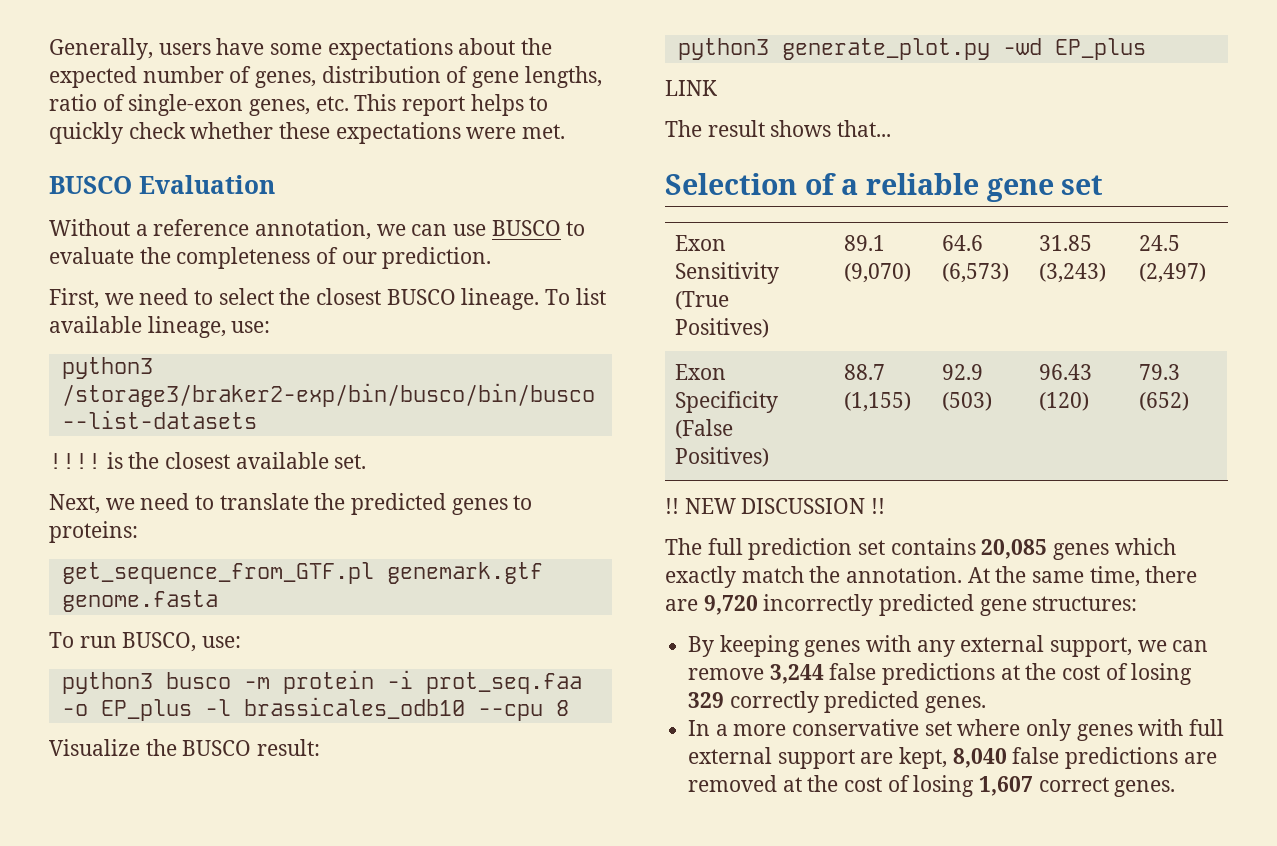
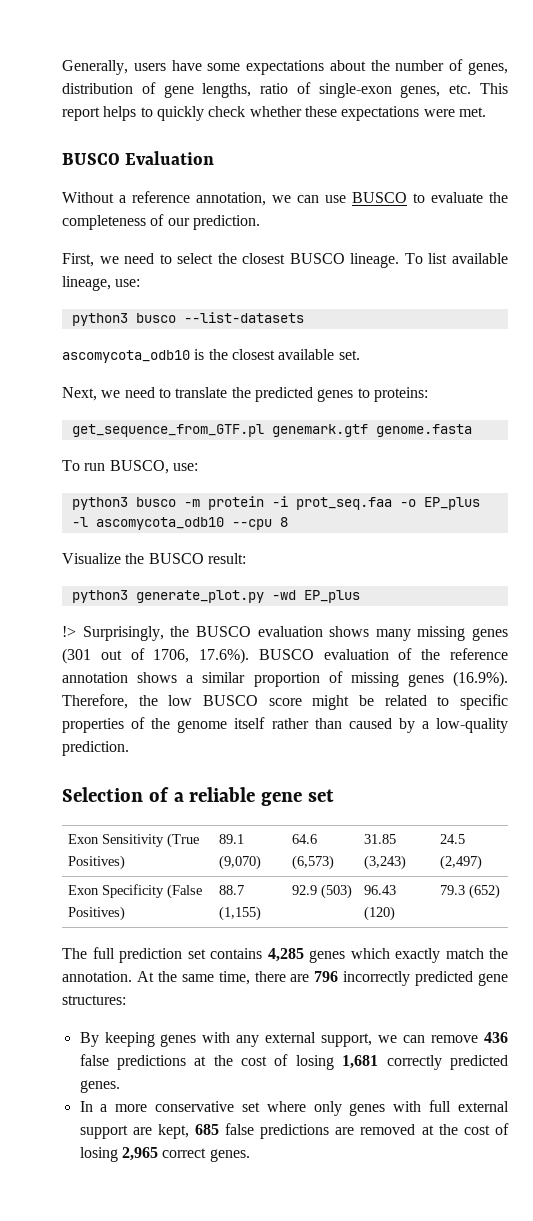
- Generally, users have some expectations about the expected number of genes, distribution of gene lengths, ratio of single-exon genes, etc. This report helps to quickly check whether these expectations were met.
+ Generally, users have some expectations about the number of genes, distribution of gene lengths, ratio of single-exon genes, etc. This report helps to quickly check whether these expectations were met.
- python3 /storage3/braker2-exp/bin/busco/bin/busco --list-datasets
+ python3 busco --list-datasets
- !!!! is the closest available set.
+ ascomycota_odb10 is the closest available set.
- python3 busco -m protein -i prot_seq.faa -o EP_plus -l brassicales_odb10 --cpu 8
+ python3 busco -m protein -i prot_seq.faa -o EP_plus -l ascomycota_odb10 --cpu 8
- LINK
- The result shows that...
+ !> Surprisingly, the BUSCO evaluation shows many missing genes (301 out of 1706, 17.6%). BUSCO evaluation of the reference annotation shows a similar proportion of missing genes (16.9%). Therefore, the low BUSCO score might be related to specific properties of the genome itself rather than caused by a low-quality prediction.
- !! NEW DISCUSSION !!
- The full prediction set contains 20,085 genes which exactly match the annotation.
+ The full prediction set contains 4,285 genes which exactly match the annotation.
- At the same time, there are 9,720 incorrectly predicted gene structures:
+ At the same time, there are 796 incorrectly predicted gene structures:
- By keeping genes with any external support, we can remove 3,244 false predictions at the cost of losing 329 correctly predicted genes.
+ By keeping genes with any external support, we can remove 436 false predictions at the cost of losing 1,681 correctly predicted genes.
- In a more conservative set where only genes with full external support are kept, 8,040 false predictions are removed at the cost of losing 1,607 correct genes.
+ In a more conservative set where only genes with full external support are kept, 685 false predictions are removed at the cost of losing 2,965 correct genes.

